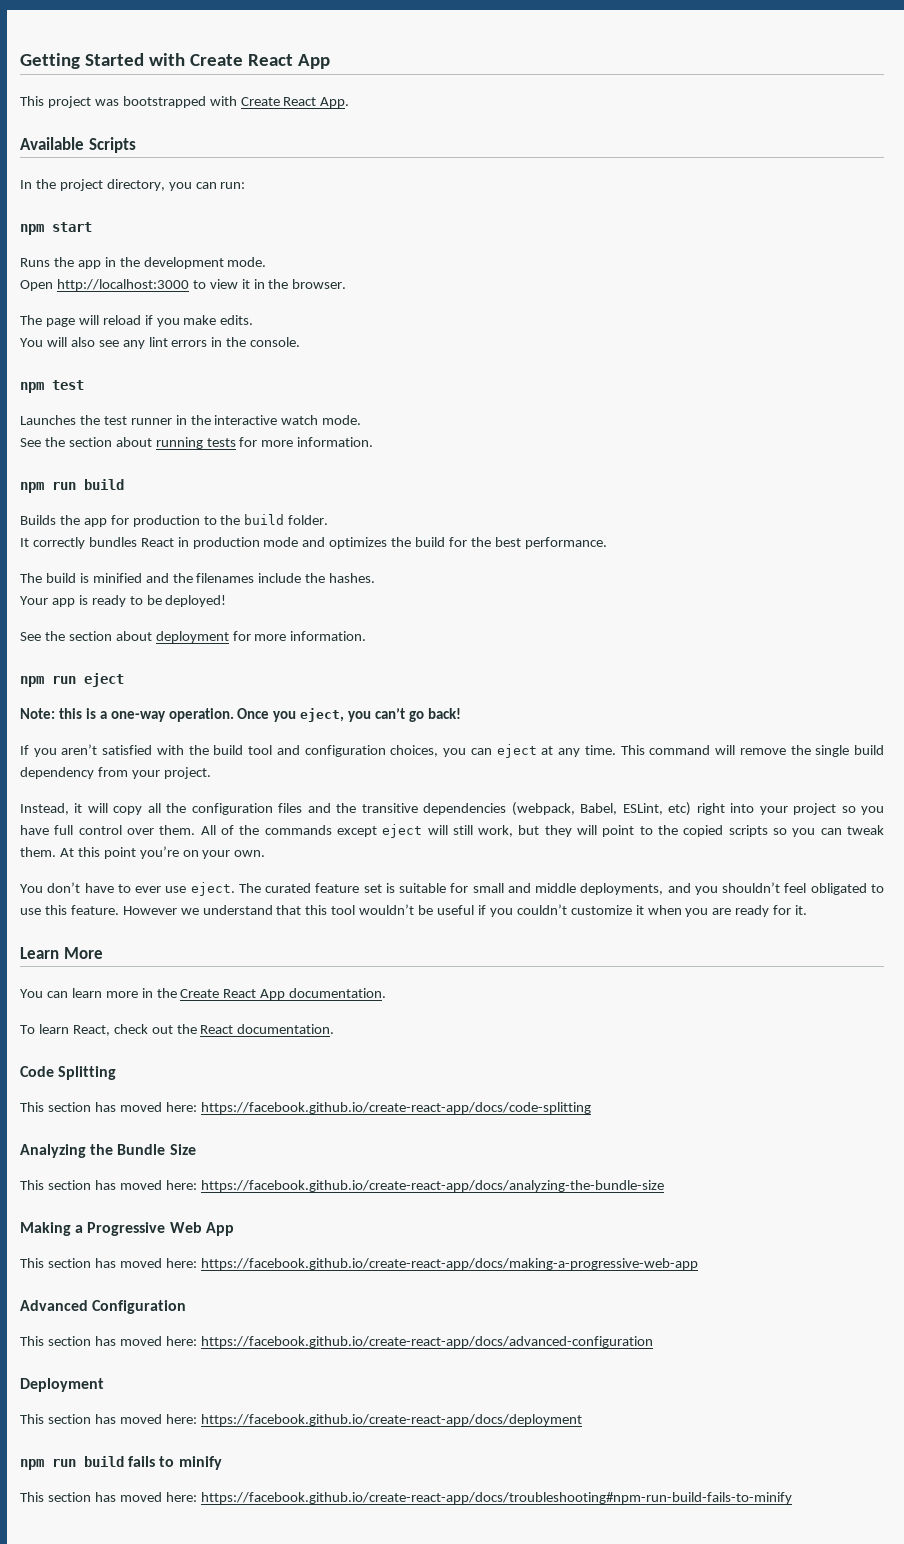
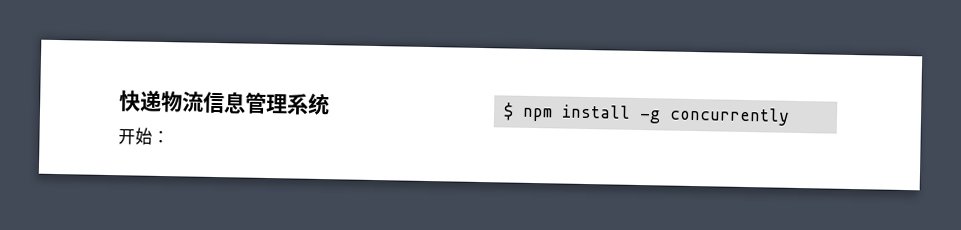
- Getting Started with Create React App
- This project was bootstrapped with Create React App.
- Available Scripts
- In the project directory, you can run:
- npm start
- Runs the app in the development mode.
- Open http://localhost:3000 to view it in the browser.
- The page will reload if you make edits.
- You will also see any lint errors in the console.
- npm test
- Launches the test runner in the interactive watch mode.
- See the section about running tests for more information.
- npm run build
- Builds the app for production to the build folder.
- It correctly bundles React in production mode and optimizes the build for the best performance.
- The build is minified and the filenames include the hashes.
- Your app is ready to be deployed!
- See the section about deployment for more information.
- npm run eject
- Note: this is a one-way operation. Once you eject, you can’t go back!
- If you aren’t satisfied with the build tool and configuration choices, you can eject at any time. This command will remove the single build dependency from your project.
- Instead, it will copy all the configuration files and the transitive dependencies (webpack, Babel, ESLint, etc) right into your project so you have full control over them. All of the commands except eject will still work, but they will point to the copied scripts so you can tweak them. At this point you’re on your own.
- You don’t have to ever use eject. The curated feature set is suitable for small and middle deployments, and you shouldn’t feel obligated to use this feature. However we understand that this tool wouldn’t be useful if you couldn’t customize it when you are ready for it.
- Learn More
- You can learn more in the Create React App documentation.
- To learn React, check out the React documentation.
- Code Splitting
- This section has moved here: https://facebook.github.io/create-react-app/docs/code-splitting
- Analyzing the Bundle Size
- This section has moved here: https://facebook.github.io/create-react-app/docs/analyzing-the-bundle-size
- Making a Progressive Web App
- This section has moved here: https://facebook.github.io/create-react-app/docs/making-a-progressive-web-app
- Advanced Configuration
- This section has moved here: https://facebook.github.io/create-react-app/docs/advanced-configuration
- Deployment
- This section has moved here: https://facebook.github.io/create-react-app/docs/deployment
- npm run build fails to minify
- This section has moved here: https://facebook.github.io/create-react-app/docs/troubleshooting#npm-run-build-fails-to-minify
+ 快递物流信息管理系统
+ 开始：
+ $ npm install -g concurrently

